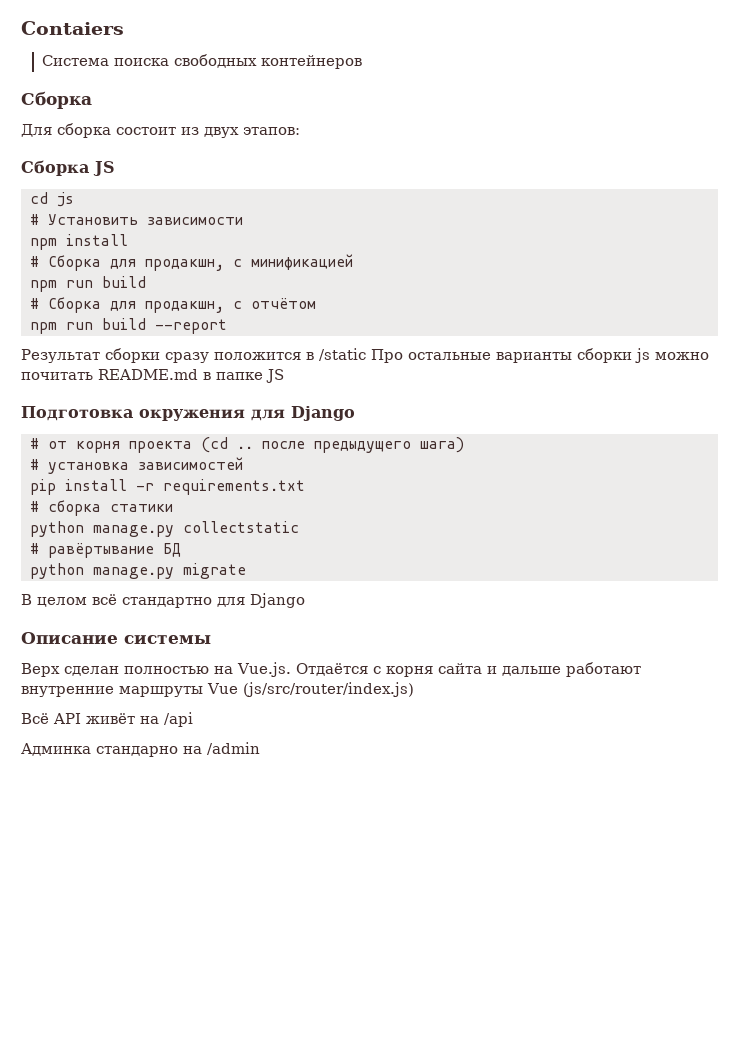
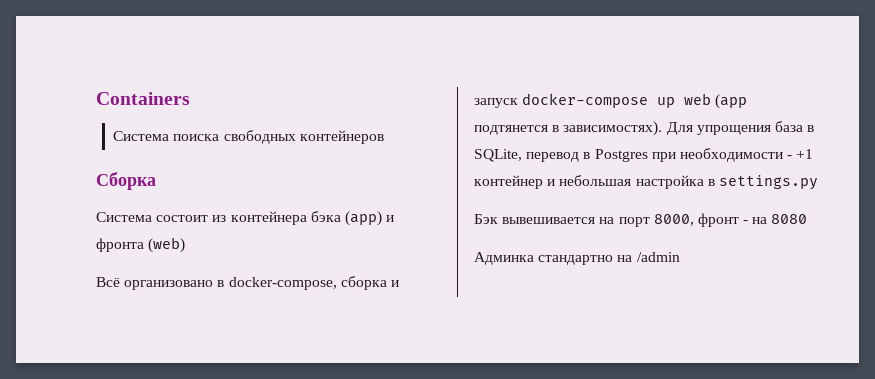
- Contaiers
+ Containers
- Для сборка состоит из двух этапов:
- Сборка JS
- cd js
- # Установить зависимости
- npm install
- # Сборка для продакшн, с минификацией
- npm run build
- # Сборка для продакшн, с отчётом
- npm run build --report
- Результат сборки сразу положится в /static Про остальные варианты сборки js можно почитать README.md в папке JS
- Подготовка окружения для Django
- # от корня проекта (cd .. после предыдущего шага)
- # установка зависимостей
- pip install -r requirements.txt
- # сборка статики
- python manage.py collectstatic
- # равёртывание БД
- python manage.py migrate
- В целом всё стандартно для Django
- Описание системы
- Верх сделан полностью на Vue.js. Отдаётся с корня сайта и дальше работают внутренние маршруты Vue (js/src/router/index.js)
- Всё API живёт на /api
+ Система состоит из контейнера бэка (app) и фронта (web)
+ Всё организовано в docker-compose, сборка и запуск docker-compose up web (app подтянется в зависимостях). Для упрощения база в SQLite, перевод в Postgres при необходимости - +1 контейнер и небольшая настройка в settings.py
+ Бэк вывешивается на порт 8000, фронт - на 8080
- Админка стандарно на /admin
+ Админка стандартно на /admin

